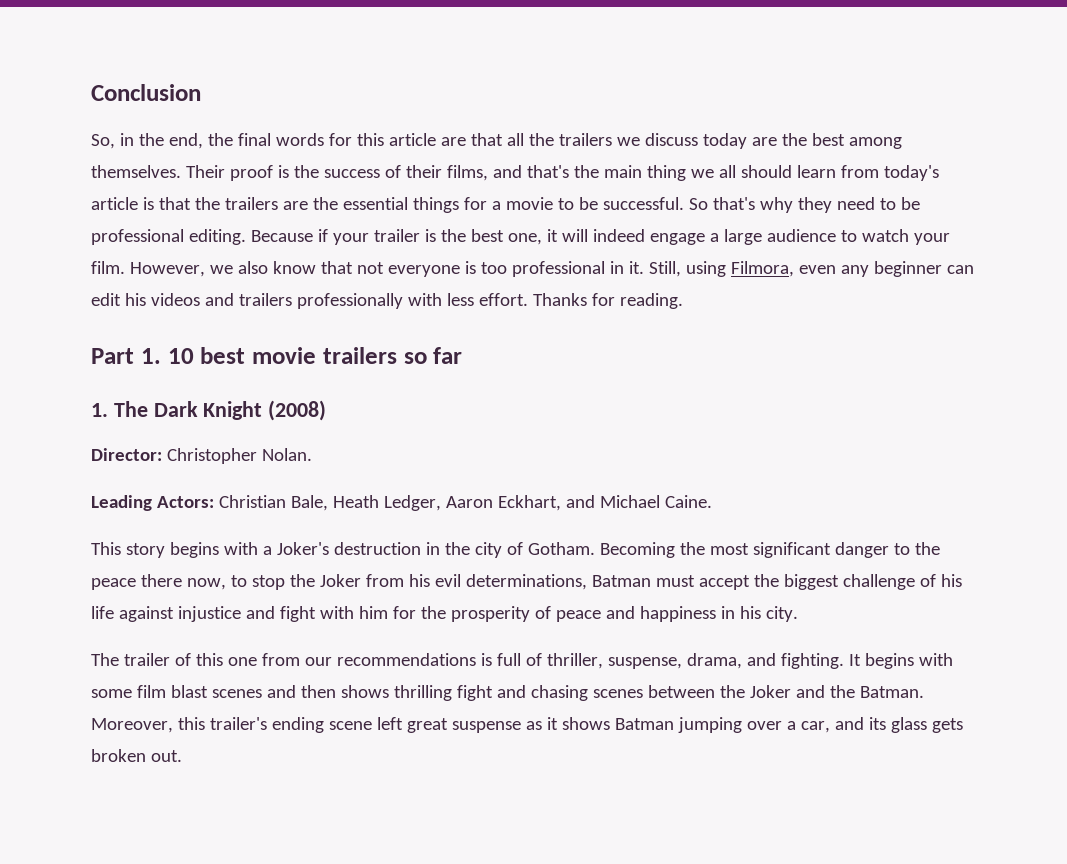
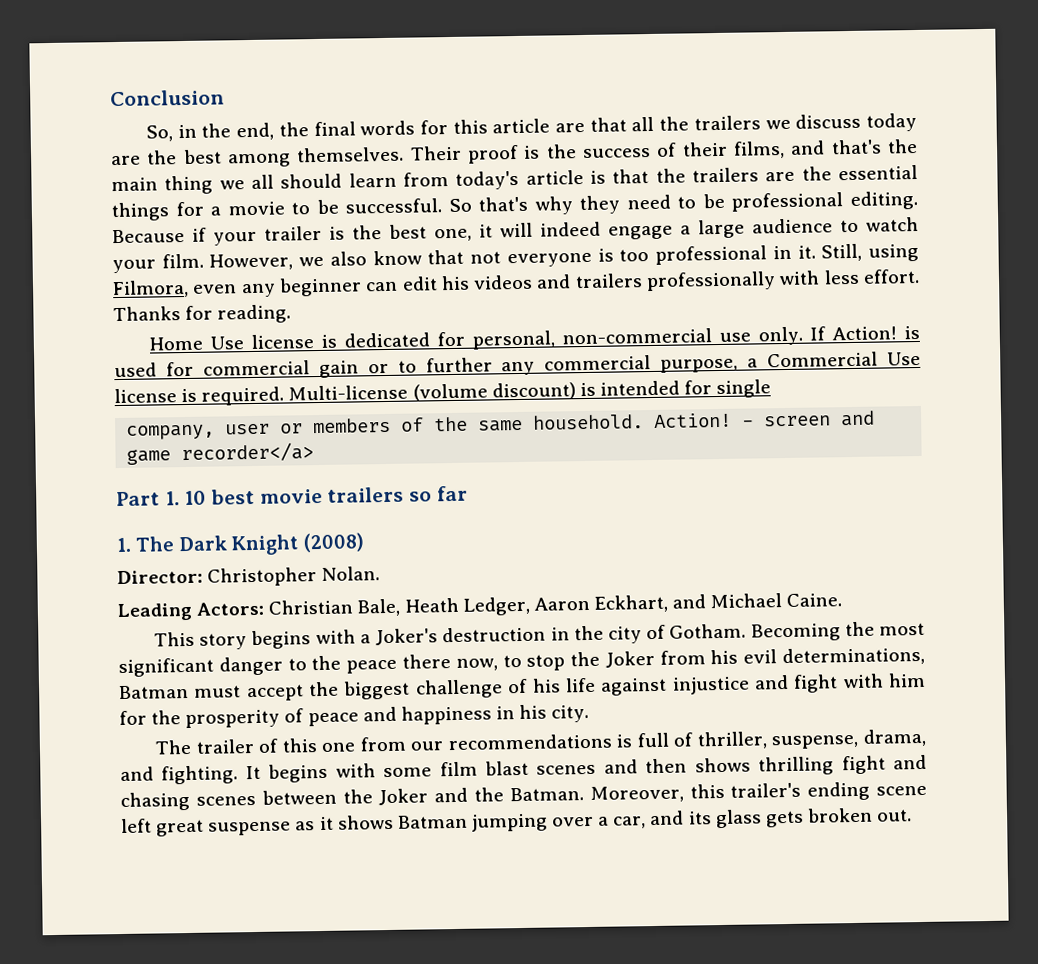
+ Home Use license is dedicated for personal, non-commercial use only. If Action! is used for commercial gain or to further any commercial purpose, a Commercial Use license is required. Multi-license (volume discount) is intended for single
+ company, user or members of the same household. Action! - screen and game recorder</a>

